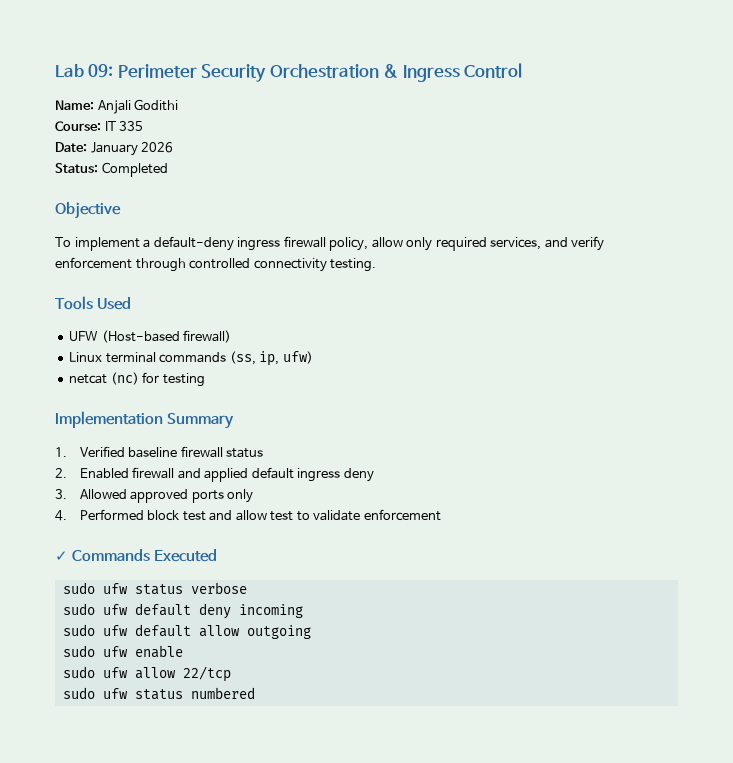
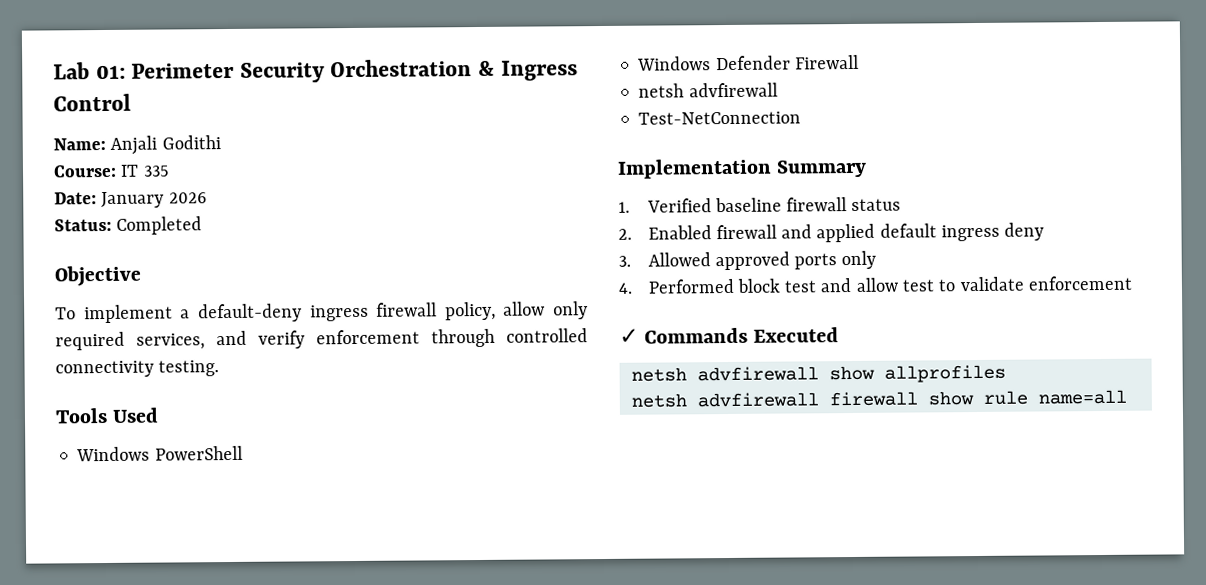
- Lab 09: Perimeter Security Orchestration & Ingress Control
+ Lab 01: Perimeter Security Orchestration & Ingress Control
- UFW (Host-based firewall)
- Linux terminal commands (ss, ip, ufw)
- netcat (nc) for testing
+ Windows PowerShell
+ Windows Defender Firewall
+ netsh advfirewall
+ Test-NetConnection
- sudo ufw status verbose
- sudo ufw default deny incoming
- sudo ufw default allow outgoing
- sudo ufw enable
- sudo ufw allow 22/tcp
- sudo ufw status numbered
+ netsh advfirewall show allprofiles
+ netsh advfirewall firewall show rule name=all

